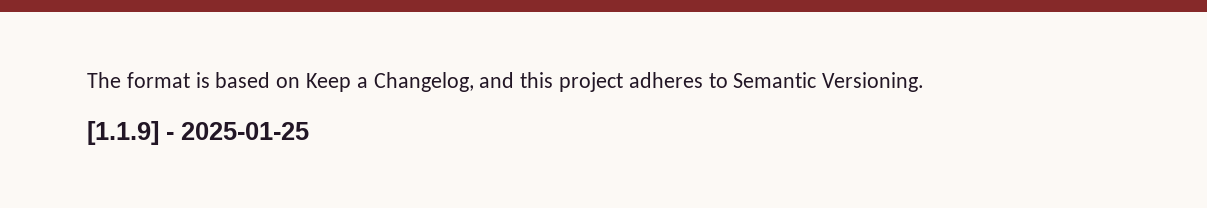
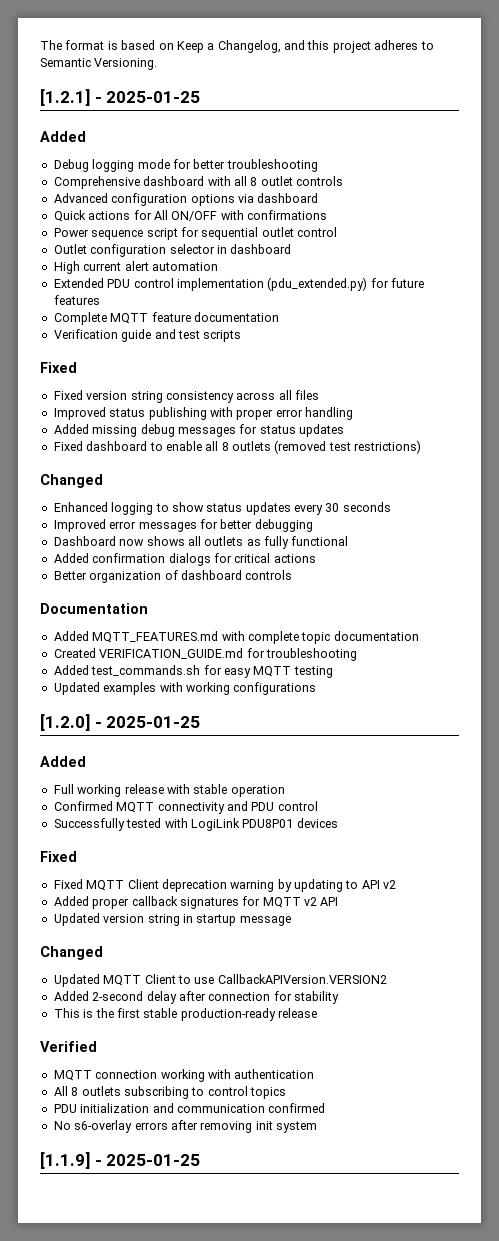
+ [1.2.1] - 2025-01-25
+ Added
+ Debug logging mode for better troubleshooting
+ Comprehensive dashboard with all 8 outlet controls
+ Advanced configuration options via dashboard
+ Quick actions for All ON/OFF with confirmations
+ Power sequence script for sequential outlet control
+ Outlet configuration selector in dashboard
+ High current alert automation
+ Extended PDU control implementation (pdu_extended.py) for future features
+ Complete MQTT feature documentation
+ Verification guide and test scripts
+ Fixed
+ Fixed version string consistency across all files
+ Improved status publishing with proper error handling
+ Added missing debug messages for status updates
+ Fixed dashboard to enable all 8 outlets (removed test restrictions)
+ Changed
+ Enhanced logging to show status updates every 30 seconds
+ Improved error messages for better debugging
+ Dashboard now shows all outlets as fully functional
+ Added confirmation dialogs for critical actions
+ Better organization of dashboard controls
+ Documentation
+ Added MQTT_FEATURES.md with complete topic documentation
+ Created VERIFICATION_GUIDE.md for troubleshooting
+ Added test_commands.sh for easy MQTT testing
+ Updated examples with working configurations
+ [1.2.0] - 2025-01-25
+ Added
+ Full working release with stable operation
+ Confirmed MQTT connectivity and PDU control
+ Successfully tested with LogiLink PDU8P01 devices
+ Fixed
+ Fixed MQTT Client deprecation warning by updating to API v2
+ Added proper callback signatures for MQTT v2 API
+ Updated version string in startup message
+ Changed
+ Updated MQTT Client to use CallbackAPIVersion.VERSION2
+ Added 2-second delay after connection for stability
+ This is the first stable production-ready release
+ Verified
+ MQTT connection working with authentication
+ All 8 outlets subscribing to control topics
+ PDU initialization and communication confirmed
+ No s6-overlay errors after removing init system

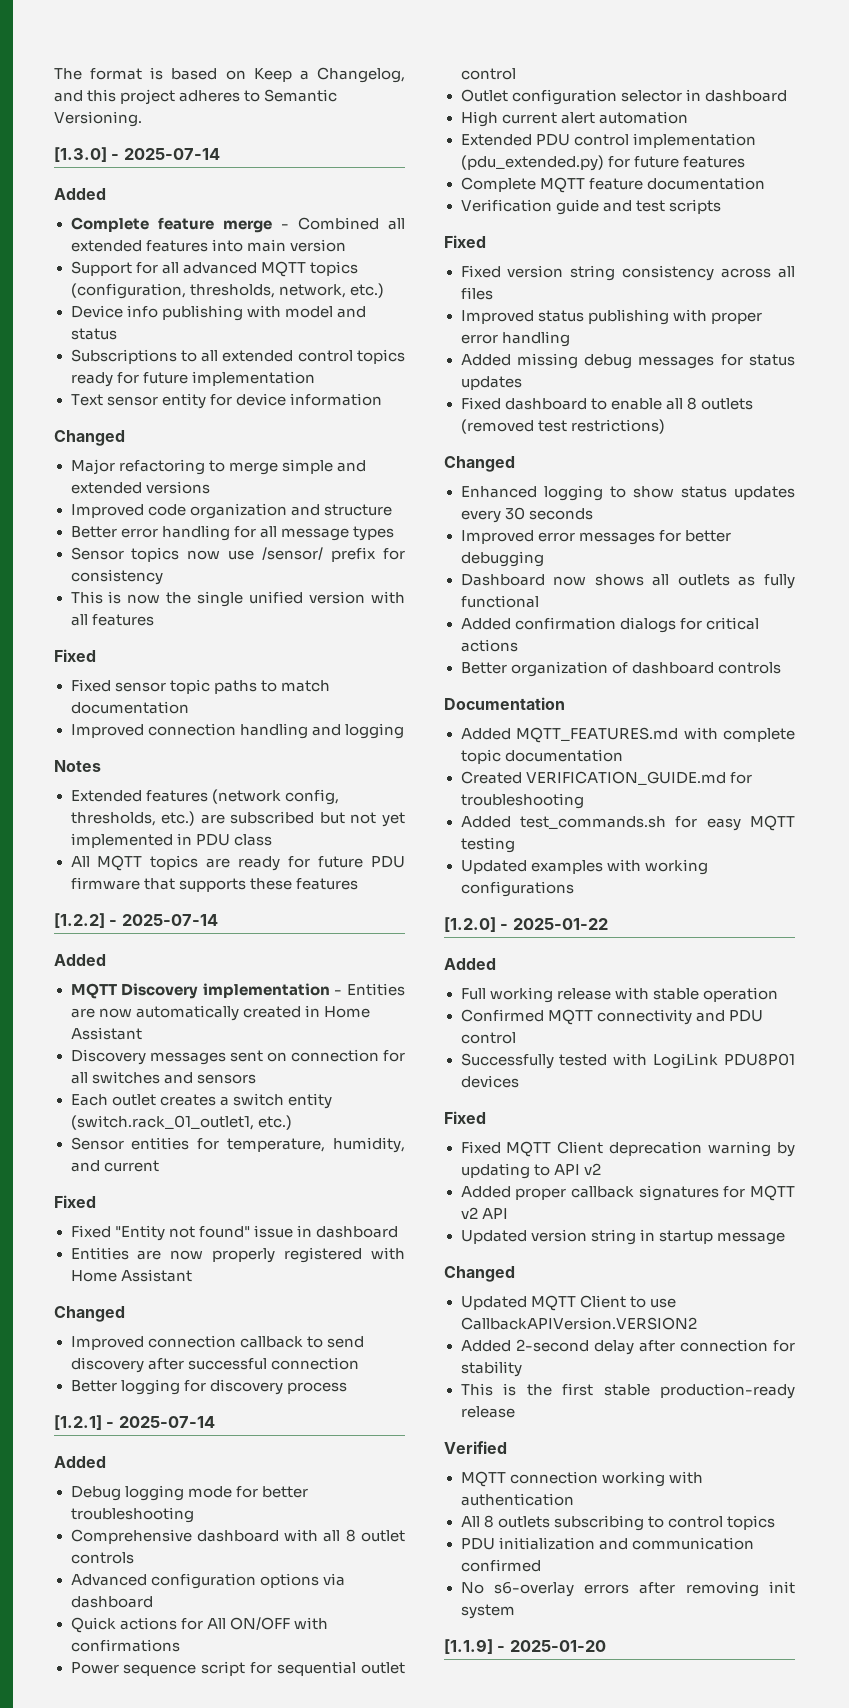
+ [1.3.0] - 2025-07-14
+ Added
+ Complete feature merge - Combined all extended features into main version
+ Support for all advanced MQTT topics (configuration, thresholds, network, etc.)
+ Device info publishing with model and status
+ Subscriptions to all extended control topics ready for future implementation
+ Text sensor entity for device information
+ Changed
+ Major refactoring to merge simple and extended versions
+ Improved code organization and structure
+ Better error handling for all message types
+ Sensor topics now use /sensor/ prefix for consistency
+ This is now the single unified version with all features
+ Fixed
+ Fixed sensor topic paths to match documentation
+ Improved connection handling and logging
+ Notes
+ Extended features (network config, thresholds, etc.) are subscribed but not yet implemented in PDU class
+ All MQTT topics are ready for future PDU firmware that supports these features
+ [1.2.2] - 2025-07-14
+ Added
+ MQTT Discovery implementation - Entities are now automatically created in Home Assistant
+ Discovery messages sent on connection for all switches and sensors
+ Each outlet creates a switch entity (switch.rack_01_outlet1, etc.)
+ Sensor entities for temperature, humidity, and current
+ Fixed
+ Fixed "Entity not found" issue in dashboard
+ Entities are now properly registered with Home Assistant
+ Changed
+ Improved connection callback to send discovery after successful connection
+ Better logging for discovery process
- [1.2.1] - 2025-01-25
+ [1.2.1] - 2025-07-14
- [1.2.0] - 2025-01-25
+ [1.2.0] - 2025-01-22
- [1.1.9] - 2025-01-25
+ [1.1.9] - 2025-01-20

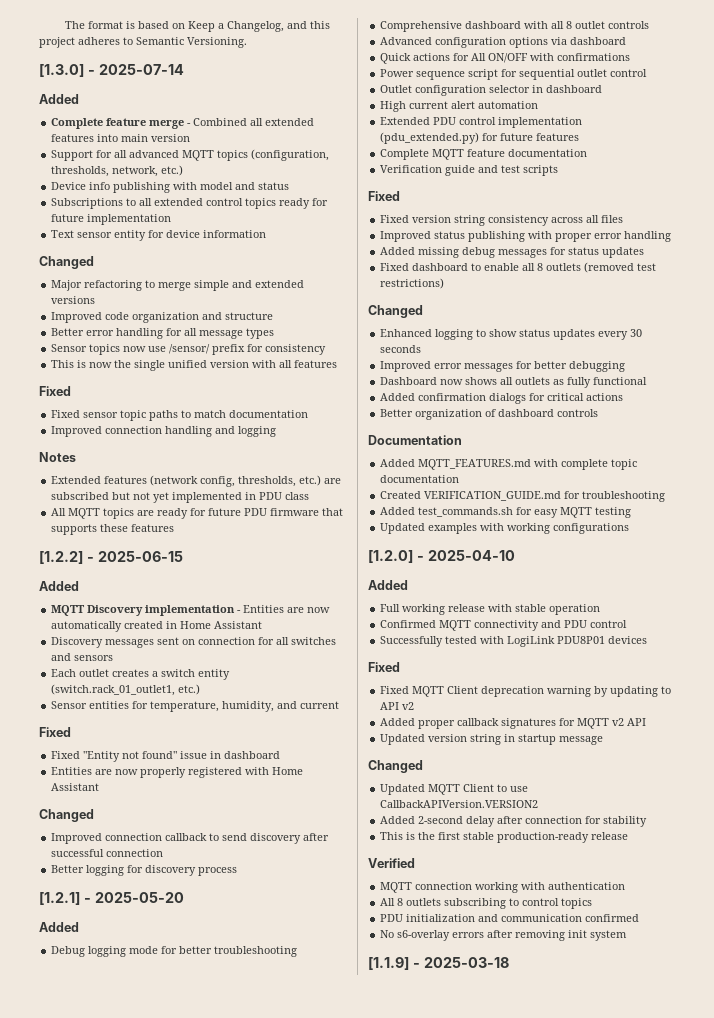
- [1.2.2] - 2025-07-14
+ [1.2.2] - 2025-06-15
- [1.2.1] - 2025-07-14
+ [1.2.1] - 2025-05-20
- [1.2.0] - 2025-01-22
+ [1.2.0] - 2025-04-10
- [1.1.9] - 2025-01-20
+ [1.1.9] - 2025-03-18

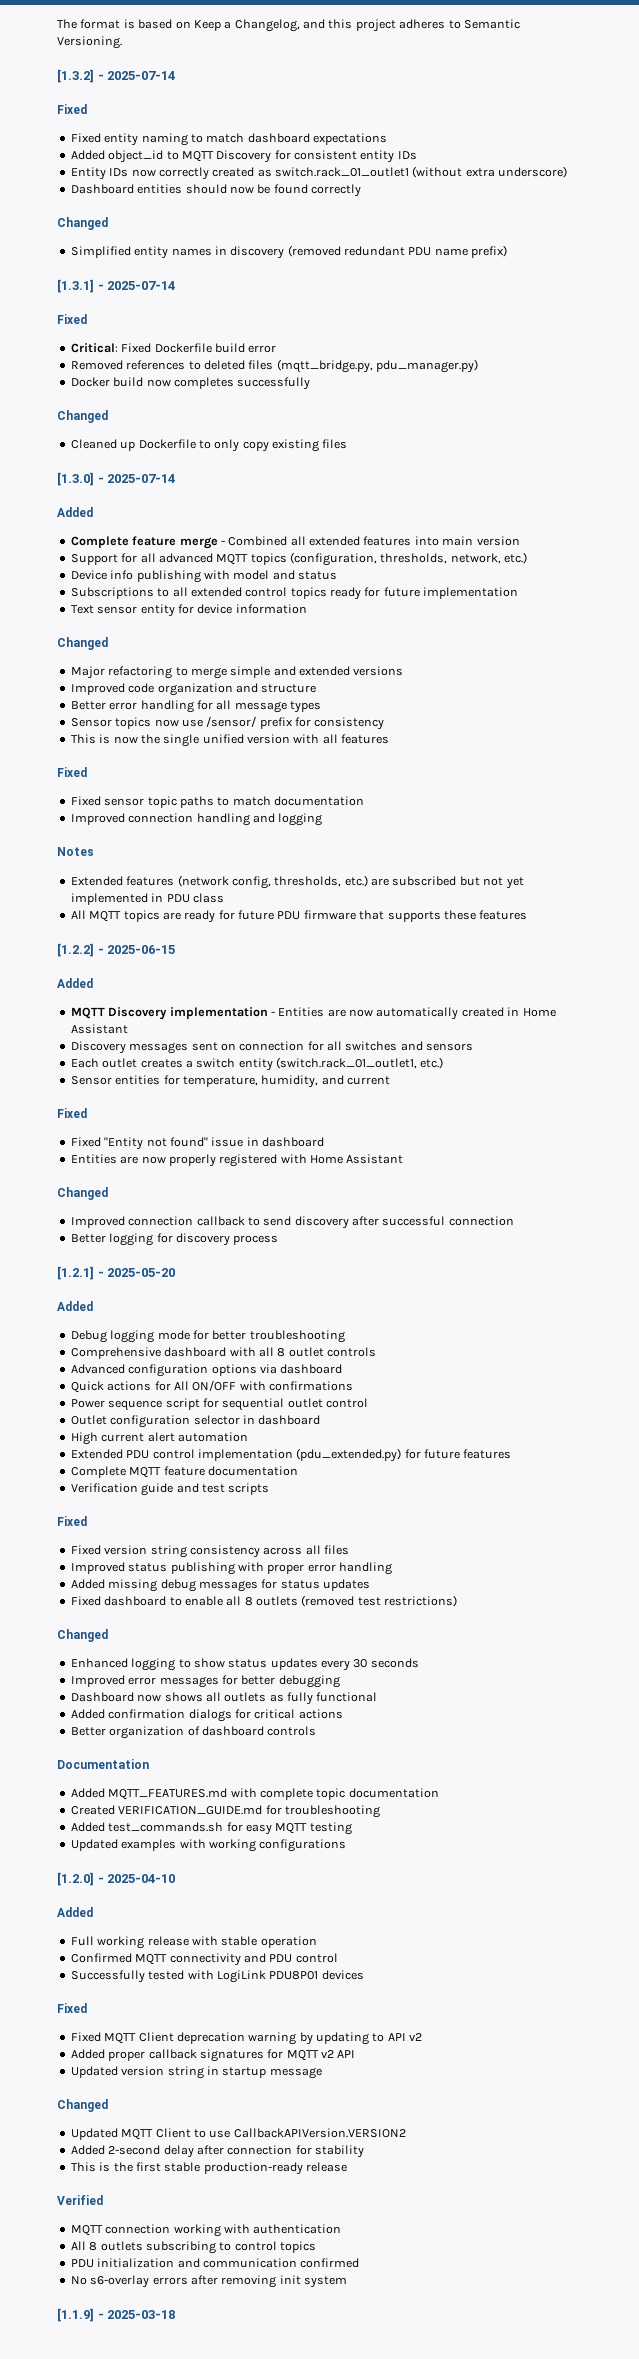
+ [1.3.2] - 2025-07-14
+ Fixed
+ Fixed entity naming to match dashboard expectations
+ Added object_id to MQTT Discovery for consistent entity IDs
+ Entity IDs now correctly created as switch.rack_01_outlet1 (without extra underscore)
+ Dashboard entities should now be found correctly
+ Changed
+ Simplified entity names in discovery (removed redundant PDU name prefix)
+ [1.3.1] - 2025-07-14
+ Fixed
+ Critical: Fixed Dockerfile build error
+ Removed references to deleted files (mqtt_bridge.py, pdu_manager.py)
+ Docker build now completes successfully
+ Changed
+ Cleaned up Dockerfile to only copy existing files

